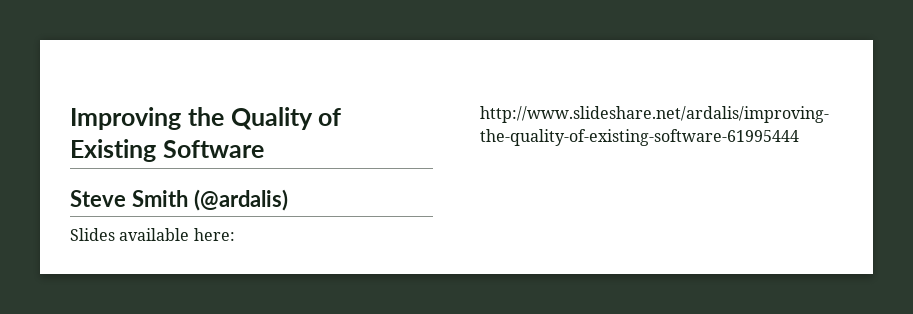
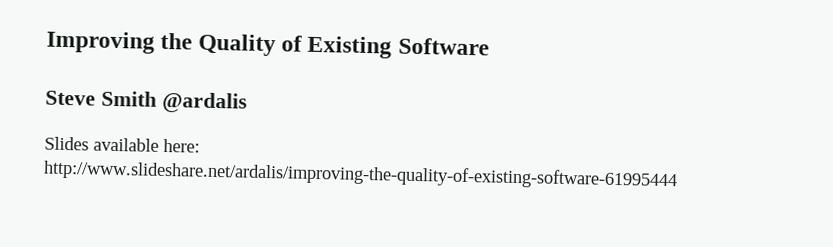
- Steve Smith (@ardalis)
+ Steve Smith @ardalis

